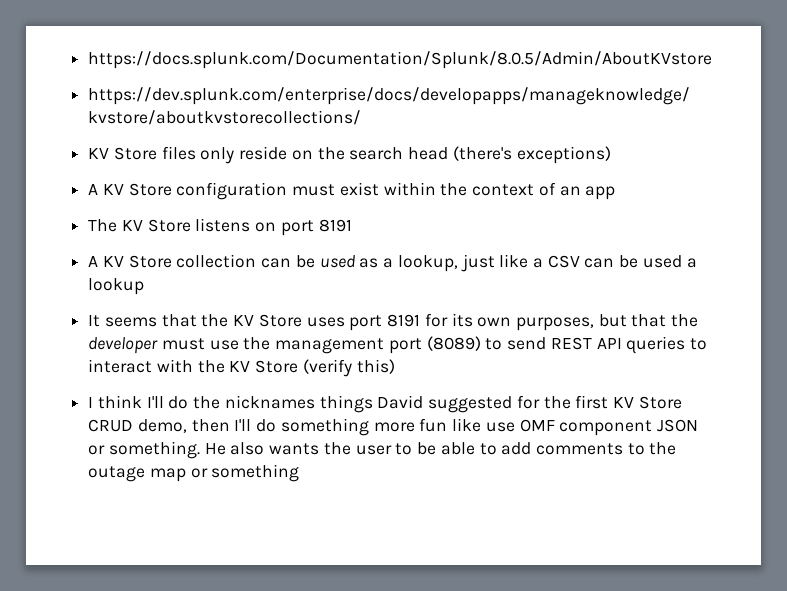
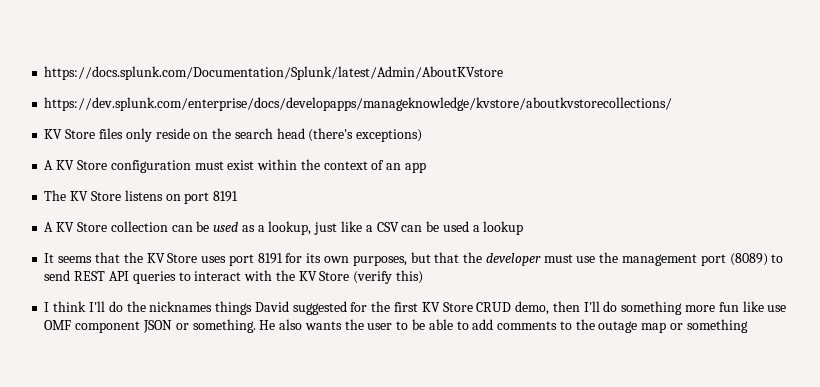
- https://docs.splunk.com/Documentation/Splunk/8.0.5/Admin/AboutKVstore
+ https://docs.splunk.com/Documentation/Splunk/latest/Admin/AboutKVstore

